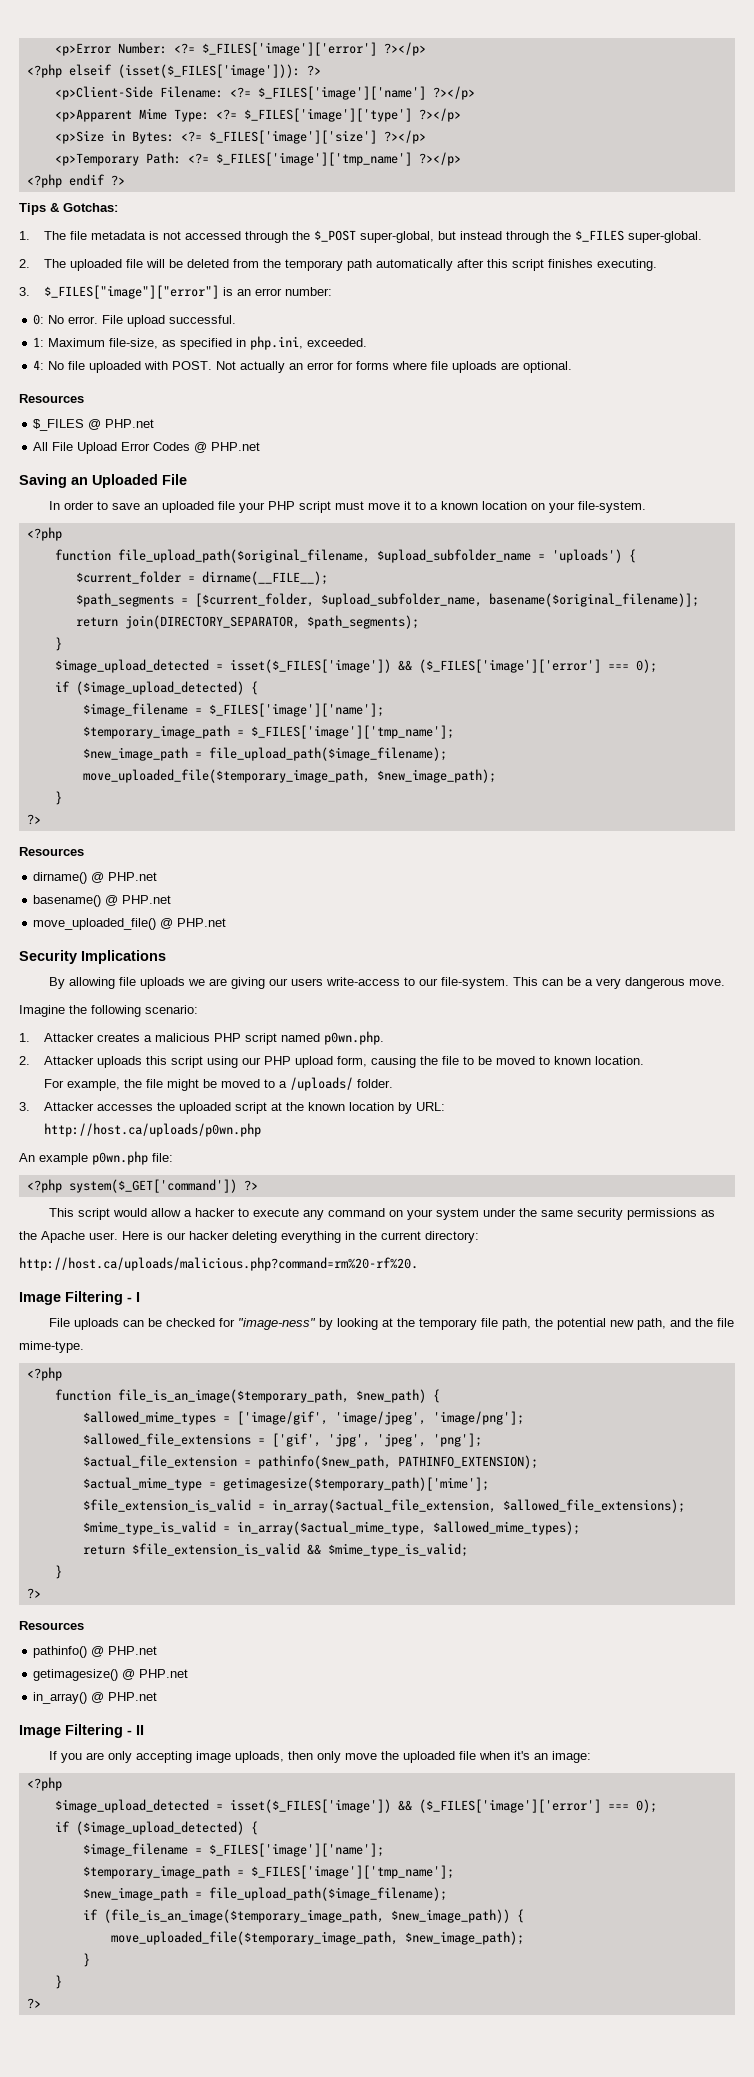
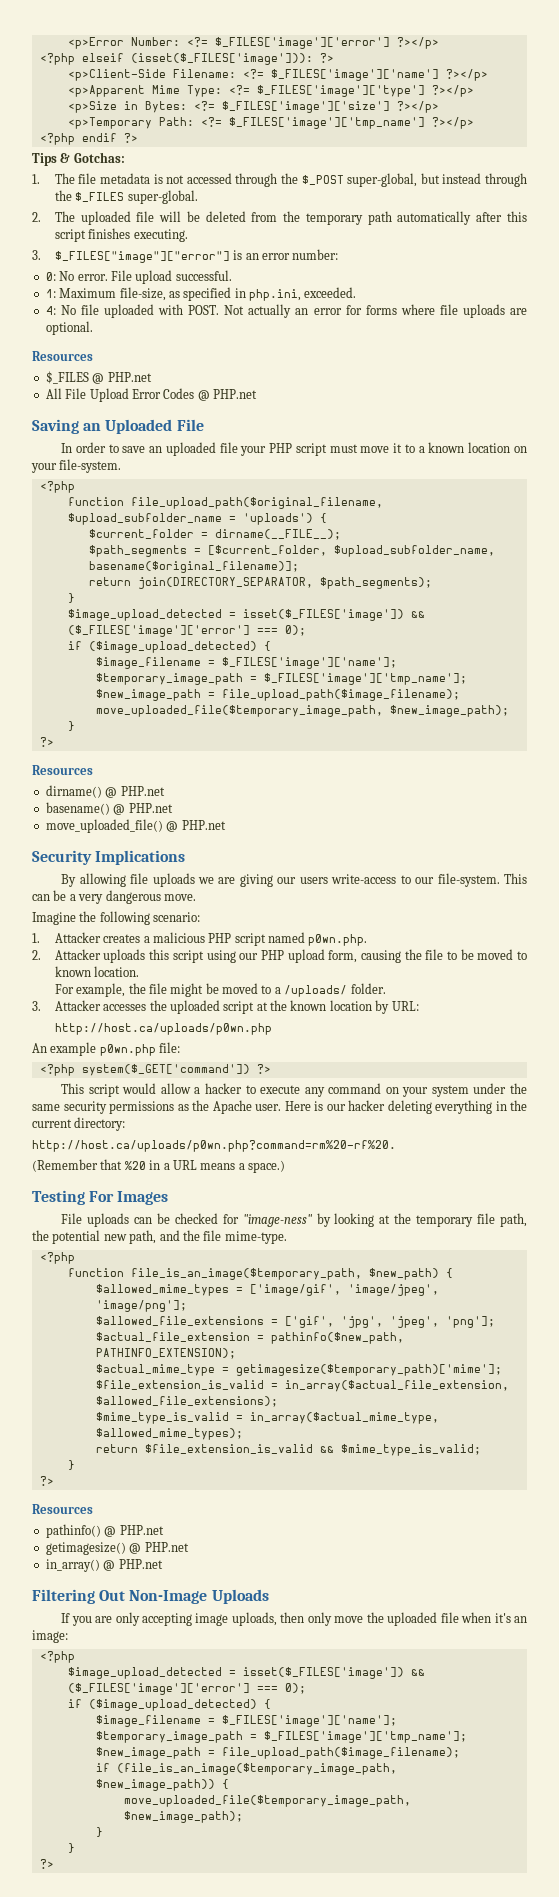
- http://host.ca/uploads/malicious.php?command=rm%20-rf%20.
- Image Filtering - I
+ http://host.ca/uploads/p0wn.php?command=rm%20-rf%20.
+ (Remember that %20 in a URL means a space.)
+ Testing For Images
- Image Filtering - II
+ Filtering Out Non-Image Uploads

